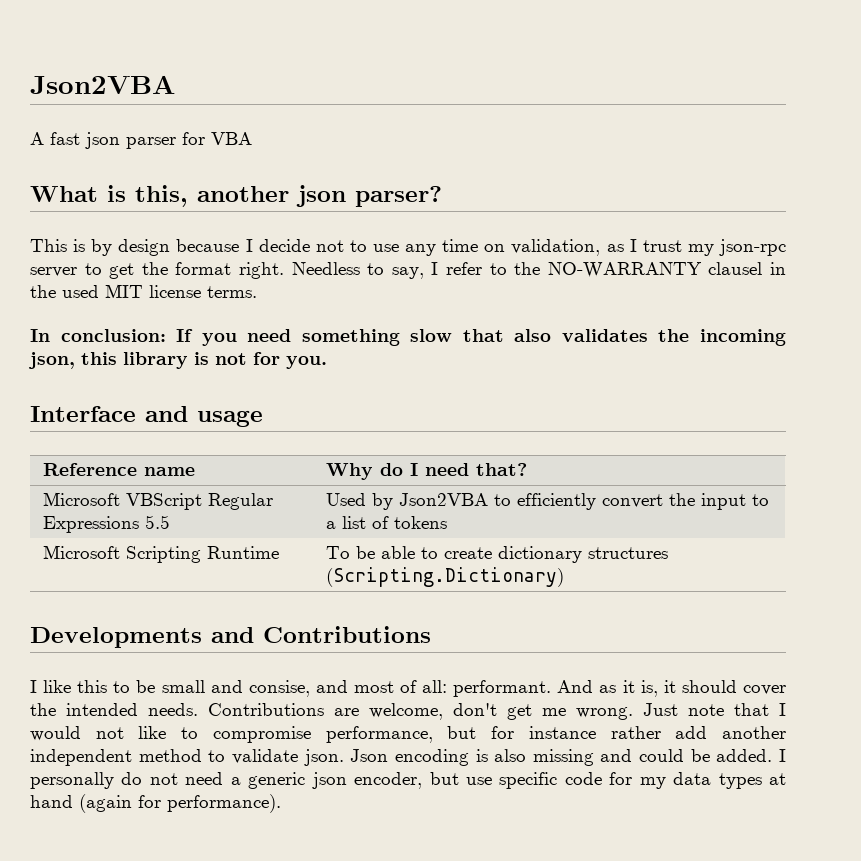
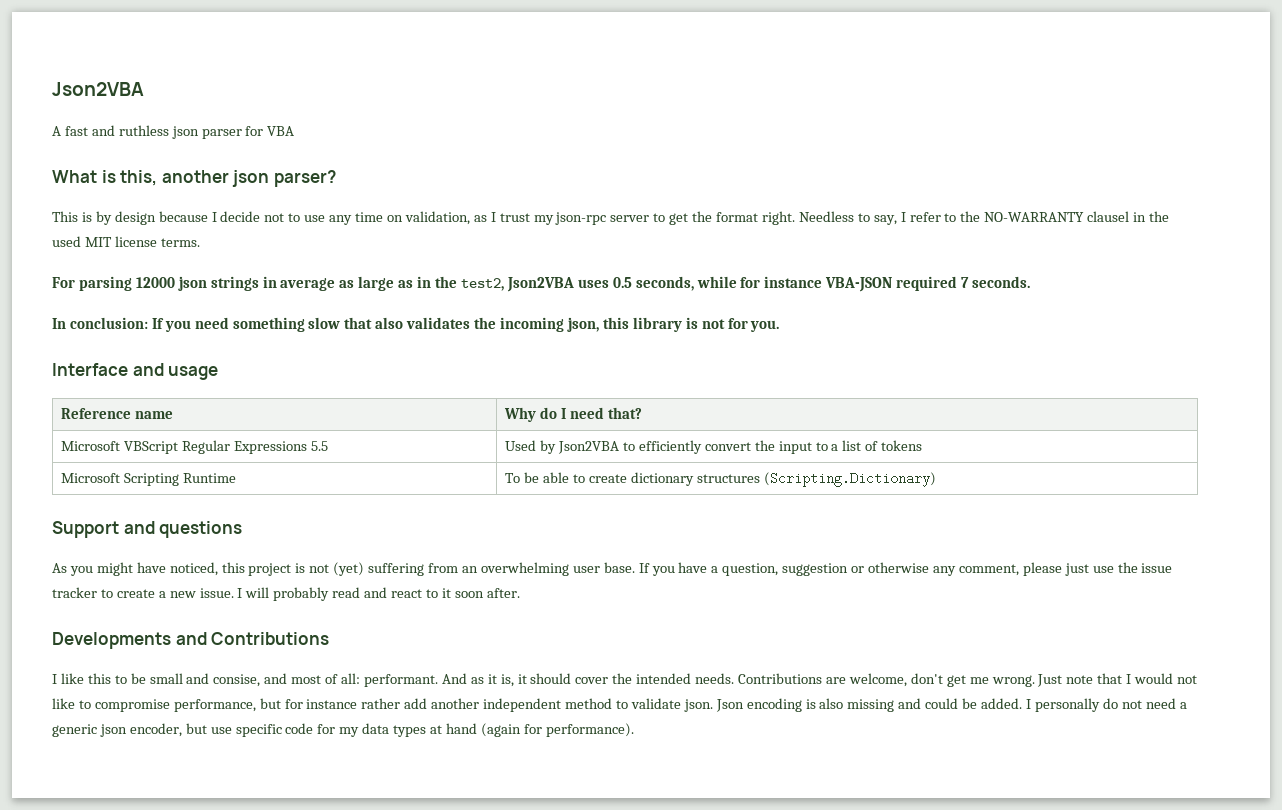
- A fast json parser for VBA
+ A fast and ruthless json parser for VBA
+ For parsing 12000 json strings in average as large as in the test2, Json2VBA uses 0.5 seconds, while for instance VBA-JSON required 7 seconds.
+ Support and questions
+ As you might have noticed, this project is not (yet) suffering from an overwhelming user base. If you have a question, suggestion or otherwise any comment, please just use the issue tracker to create a new issue. I will probably read and react to it soon after.

